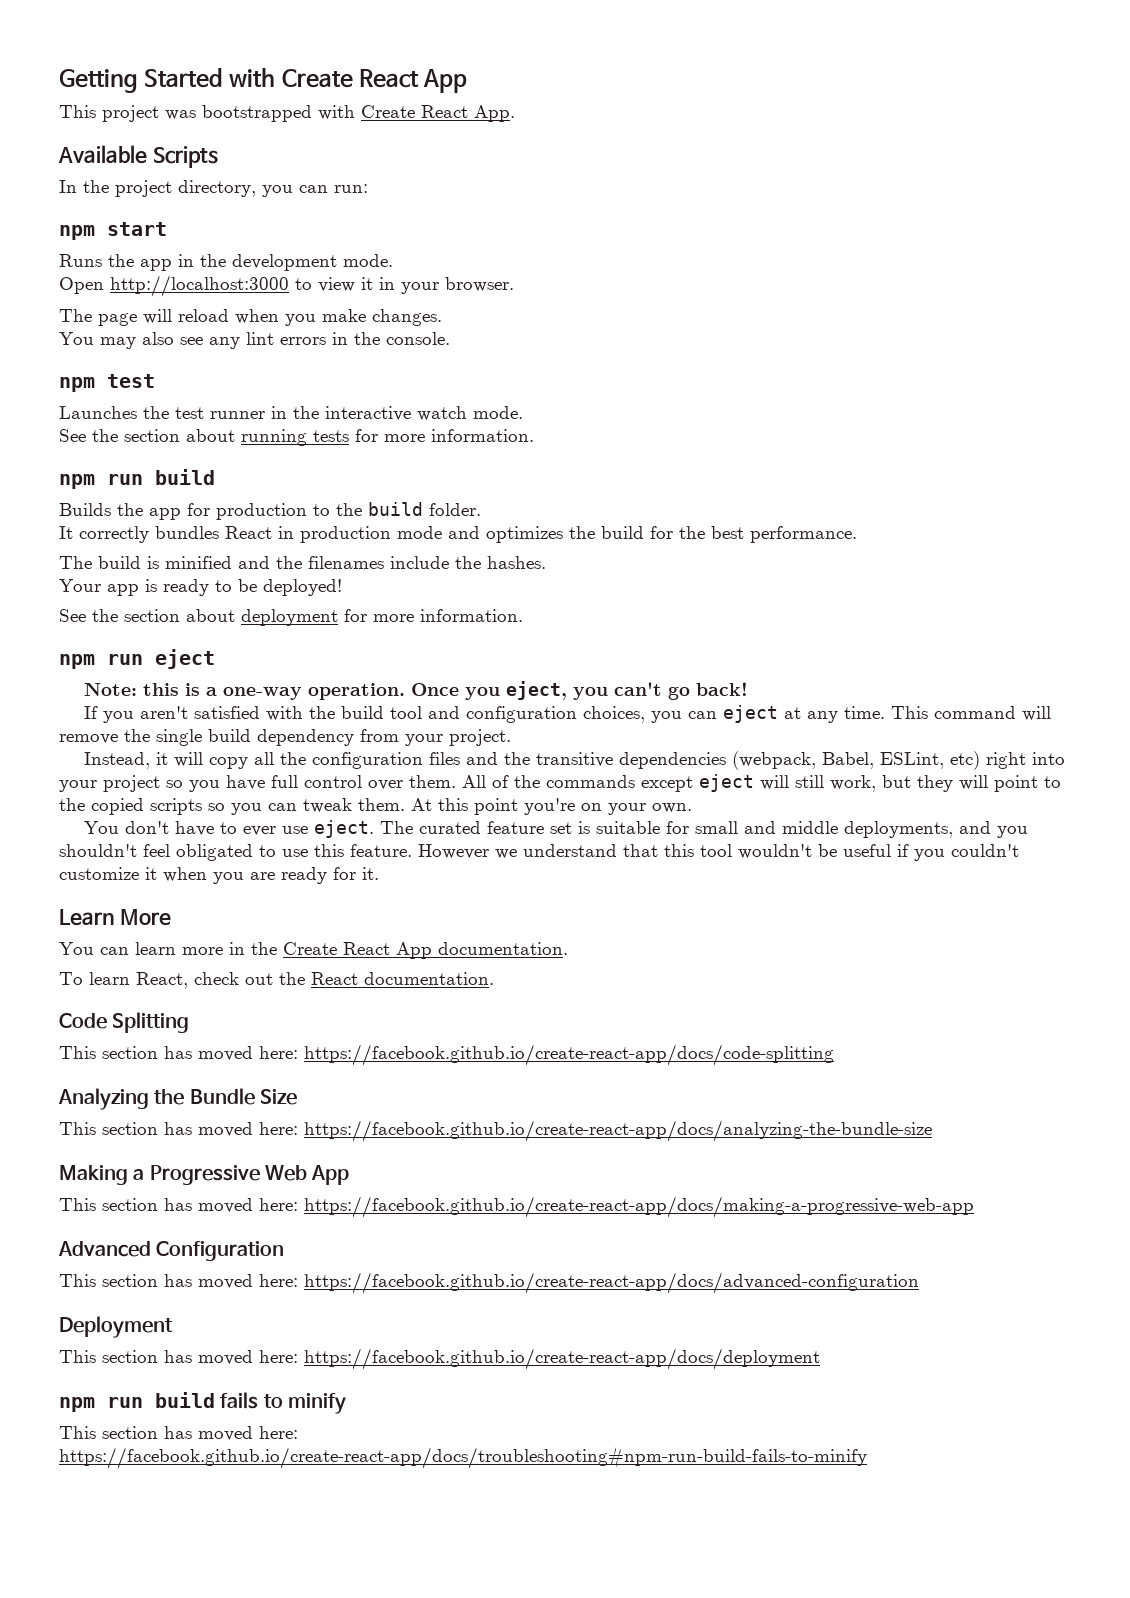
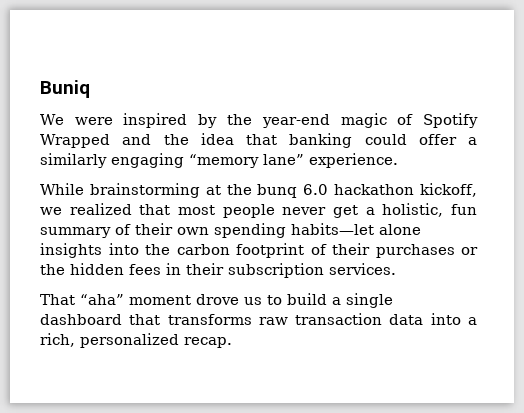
- Getting Started with Create React App
- This project was bootstrapped with Create React App.
- Available Scripts
- In the project directory, you can run:
- npm start
- Runs the app in the development mode.
- Open http://localhost:3000 to view it in your browser.
- The page will reload when you make changes.
- You may also see any lint errors in the console.
- npm test
- Launches the test runner in the interactive watch mode.
- See the section about running tests for more information.
- npm run build
- Builds the app for production to the build folder.
- It correctly bundles React in production mode and optimizes the build for the best performance.
- The build is minified and the filenames include the hashes.
- Your app is ready to be deployed!
- See the section about deployment for more information.
- npm run eject
- Note: this is a one-way operation. Once you eject, you can't go back!
- If you aren't satisfied with the build tool and configuration choices, you can eject at any time. This command will remove the single build dependency from your project.
- Instead, it will copy all the configuration files and the transitive dependencies (webpack, Babel, ESLint, etc) right into your project so you have full control over them. All of the commands except eject will still work, but they will point to the copied scripts so you can tweak them. At this point you're on your own.
- You don't have to ever use eject. The curated feature set is suitable for small and middle deployments, and you shouldn't feel obligated to use this feature. However we understand that this tool wouldn't be useful if you couldn't customize it when you are ready for it.
- Learn More
- You can learn more in the Create React App documentation.
- To learn React, check out the React documentation.
- Code Splitting
- This section has moved here: https://facebook.github.io/create-react-app/docs/code-splitting
- Analyzing the Bundle Size
- This section has moved here: https://facebook.github.io/create-react-app/docs/analyzing-the-bundle-size
- Making a Progressive Web App
- This section has moved here: https://facebook.github.io/create-react-app/docs/making-a-progressive-web-app
- Advanced Configuration
- This section has moved here: https://facebook.github.io/create-react-app/docs/advanced-configuration
- Deployment
- This section has moved here: https://facebook.github.io/create-react-app/docs/deployment
- npm run build fails to minify
- This section has moved here: https://facebook.github.io/create-react-app/docs/troubleshooting#npm-run-build-fails-to-minify
+ Buniq
+ We were inspired by the year-end magic of Spotify Wrapped and the idea that banking could offer a similarly engaging “memory lane” experience.
+ While brainstorming at the bunq 6.0 hackathon kickoff, we realized that most people never get a holistic, fun summary of their own spending habits—let alone insights into the carbon footprint of their purchases or the hidden fees in their subscription services.
+ That “aha” moment drove us to build a single dashboard that transforms raw transaction data into a rich, personalized recap.

